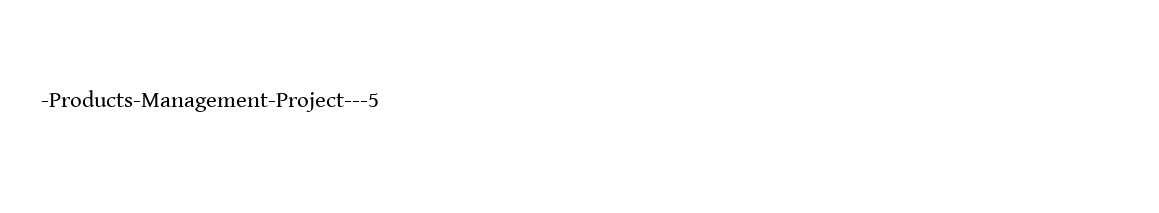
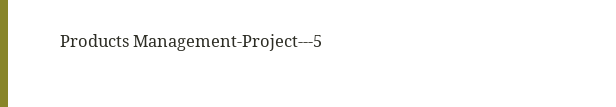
- -Products-Management-Project---5
+ Products Management-Project---5

